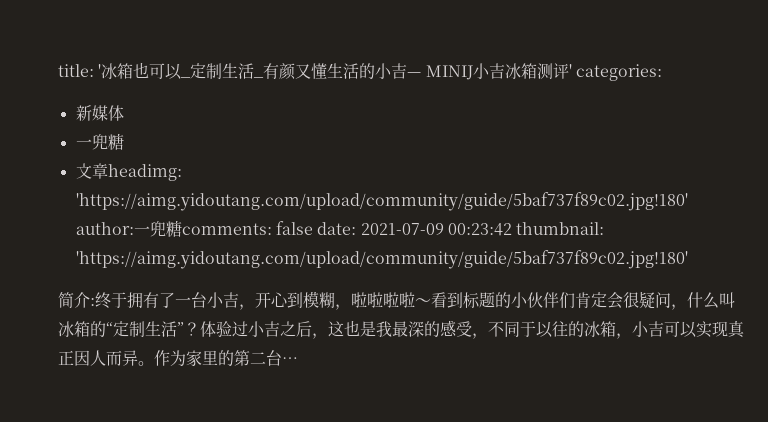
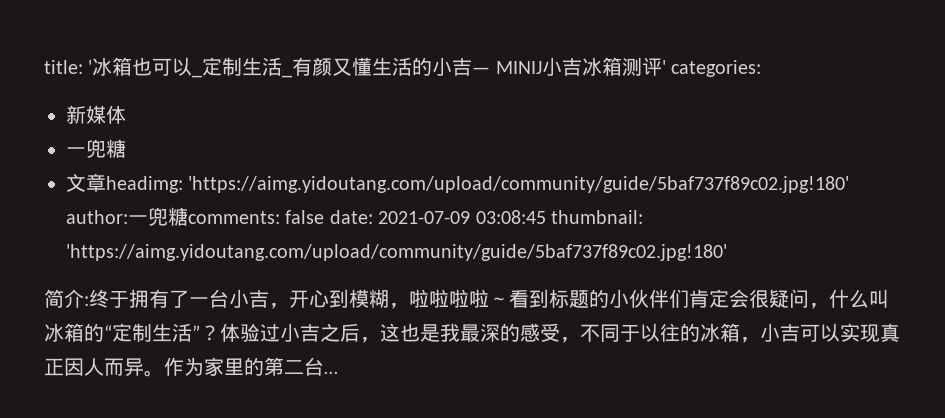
- 文章headimg: 'https://aimg.yidoutang.com/upload/community/guide/5baf737f89c02.jpg!180' author:一兜糖comments: false date: 2021-07-09 00:23:42 thumbnail: 'https://aimg.yidoutang.com/upload/community/guide/5baf737f89c02.jpg!180'
+ 文章headimg: 'https://aimg.yidoutang.com/upload/community/guide/5baf737f89c02.jpg!180' author:一兜糖comments: false date: 2021-07-09 03:08:45 thumbnail: 'https://aimg.yidoutang.com/upload/community/guide/5baf737f89c02.jpg!180'

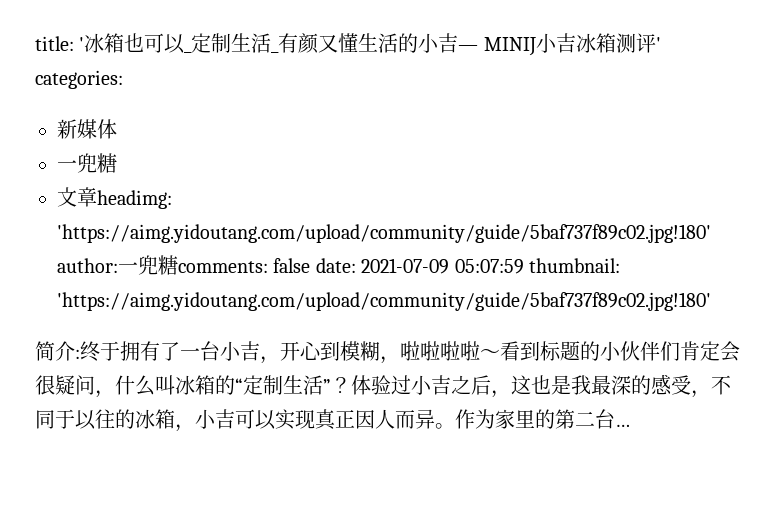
- 文章headimg: 'https://aimg.yidoutang.com/upload/community/guide/5baf737f89c02.jpg!180' author:一兜糖comments: false date: 2021-07-09 03:08:45 thumbnail: 'https://aimg.yidoutang.com/upload/community/guide/5baf737f89c02.jpg!180'
+ 文章headimg: 'https://aimg.yidoutang.com/upload/community/guide/5baf737f89c02.jpg!180' author:一兜糖comments: false date: 2021-07-09 05:07:59 thumbnail: 'https://aimg.yidoutang.com/upload/community/guide/5baf737f89c02.jpg!180'

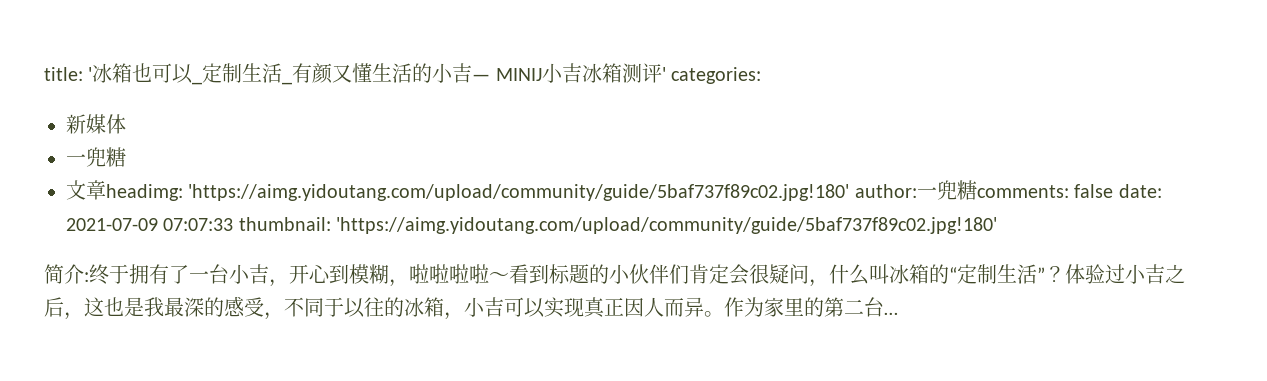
- 文章headimg: 'https://aimg.yidoutang.com/upload/community/guide/5baf737f89c02.jpg!180' author:一兜糖comments: false date: 2021-07-09 05:07:59 thumbnail: 'https://aimg.yidoutang.com/upload/community/guide/5baf737f89c02.jpg!180'
+ 文章headimg: 'https://aimg.yidoutang.com/upload/community/guide/5baf737f89c02.jpg!180' author:一兜糖comments: false date: 2021-07-09 07:07:33 thumbnail: 'https://aimg.yidoutang.com/upload/community/guide/5baf737f89c02.jpg!180'

